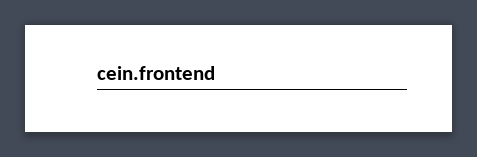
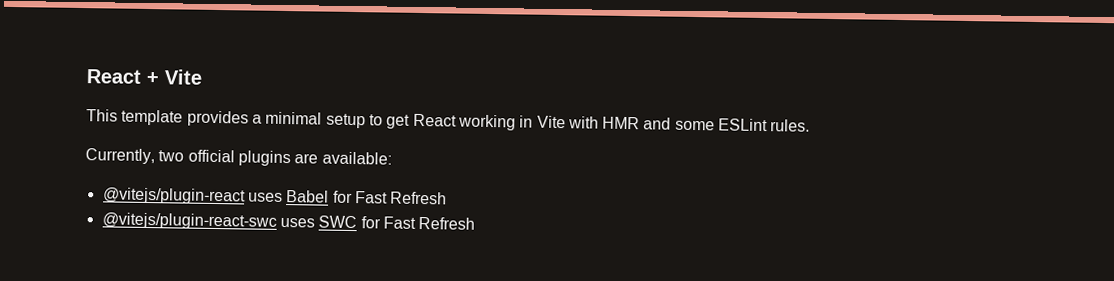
- cein.frontend
+ React + Vite
+ This template provides a minimal setup to get React working in Vite with HMR and some ESLint rules.
+ Currently, two official plugins are available:
+ @vitejs/plugin-react uses Babel for Fast Refresh
+ @vitejs/plugin-react-swc uses SWC for Fast Refresh

